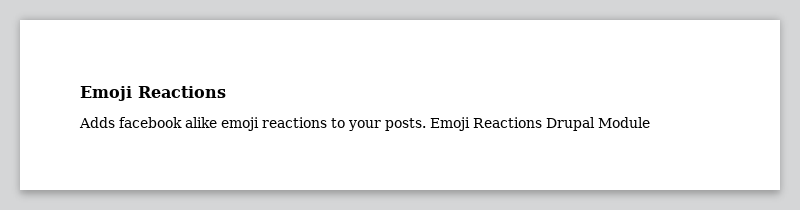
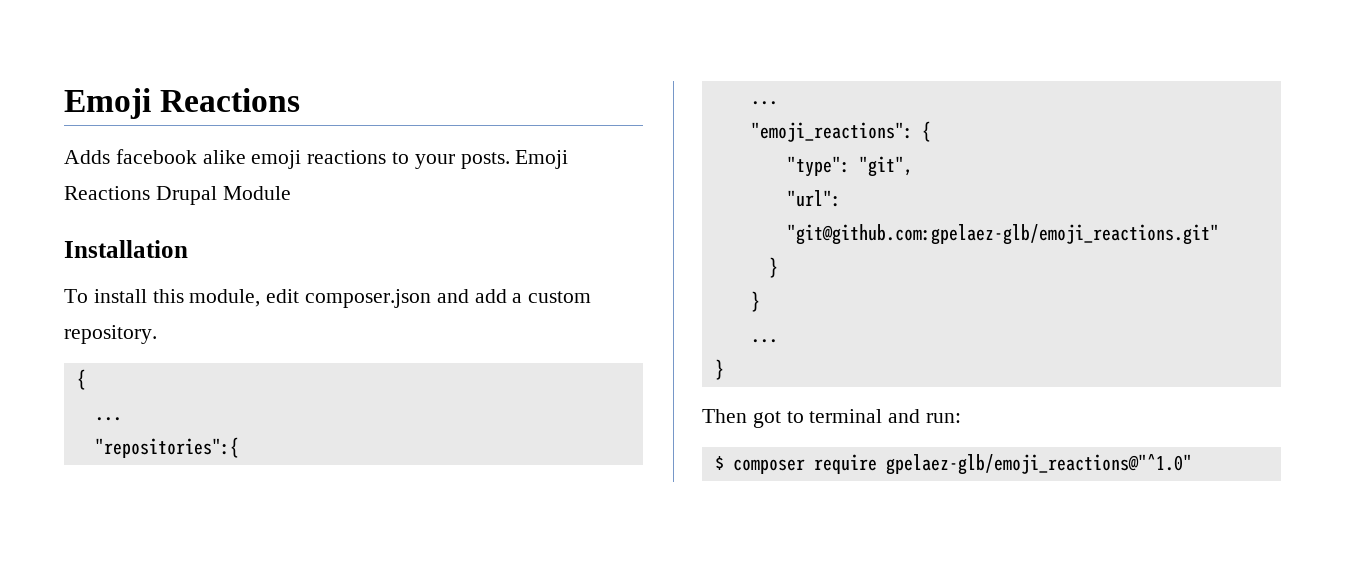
+ Installation
+ To install this module, edit composer.json and add a custom repository.
+ {
+ ...
+ "repositories":{
+ ...
+ "emoji_reactions": {
+ "type": "git",
+ "url": "git@github.com:gpelaez-glb/emoji_reactions.git"
+ }
+ }
+ ...
+ }
+ Then got to terminal and run:
+ $ composer require gpelaez-glb/emoji_reactions@"^1.0"

